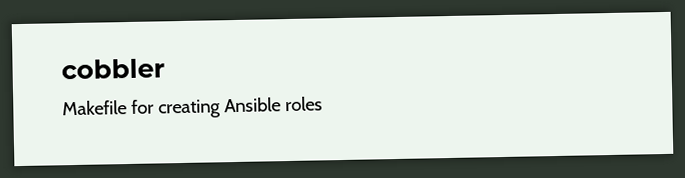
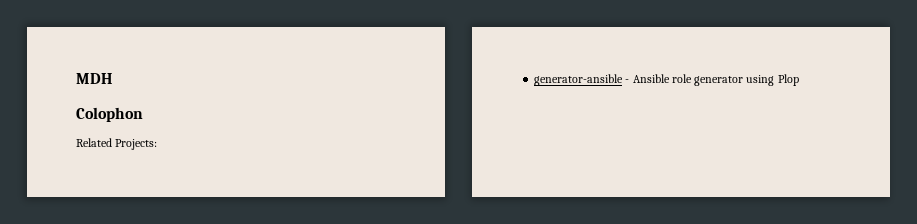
- cobbler
- Makefile for creating Ansible roles
+ MDH
+ Colophon
+ Related Projects:
+ generator-ansible - Ansible role generator using Plop

